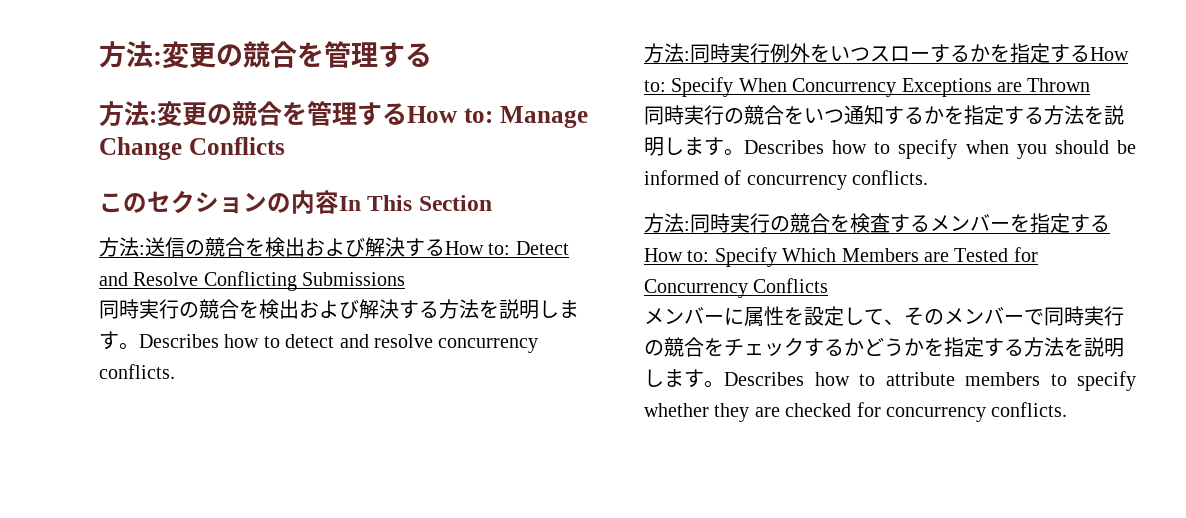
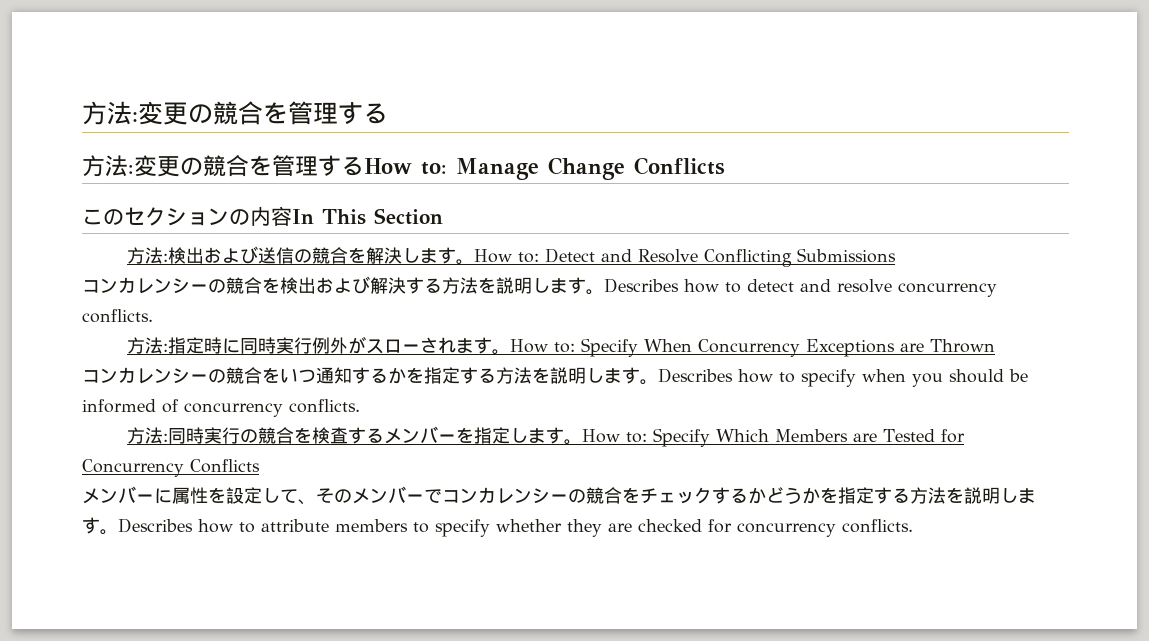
- 方法:送信の競合を検出および解決するHow to: Detect and Resolve Conflicting Submissions
+ 方法:検出および送信の競合を解決します。How to: Detect and Resolve Conflicting Submissions
- 同時実行の競合を検出および解決する方法を説明します。
+ コンカレンシーの競合を検出および解決する方法を説明します。
- 方法:同時実行例外をいつスローするかを指定するHow to: Specify When Concurrency Exceptions are Thrown
+ 方法:指定時に同時実行例外がスローされます。How to: Specify When Concurrency Exceptions are Thrown
- 同時実行の競合をいつ通知するかを指定する方法を説明します。
+ コンカレンシーの競合をいつ通知するかを指定する方法を説明します。
- 方法:同時実行の競合を検査するメンバーを指定するHow to: Specify Which Members are Tested for Concurrency Conflicts
+ 方法:同時実行の競合を検査するメンバーを指定します。How to: Specify Which Members are Tested for Concurrency Conflicts
- メンバーに属性を設定して、そのメンバーで同時実行の競合をチェックするかどうかを指定する方法を説明します。
+ メンバーに属性を設定して、そのメンバーでコンカレンシーの競合をチェックするかどうかを指定する方法を説明します。

